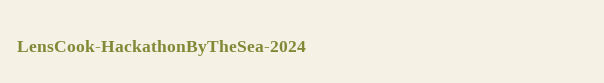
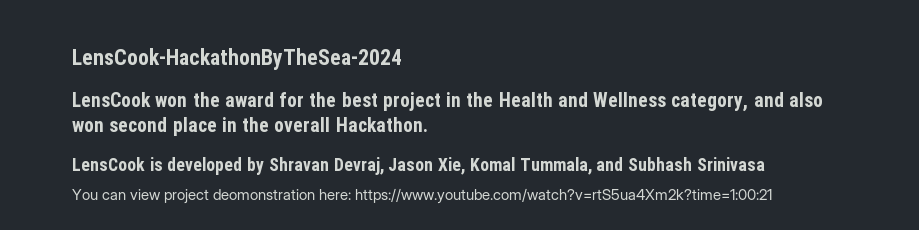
+ LensCook won the award for the best project in the Health and Wellness category, and also won second place in the overall Hackathon.
+ LensCook is developed by Shravan Devraj, Jason Xie, Komal Tummala, and Subhash Srinivasa
+ You can view project deomonstration here: https://www.youtube.com/watch?v=rtS5ua4Xm2k?time=1:00:21

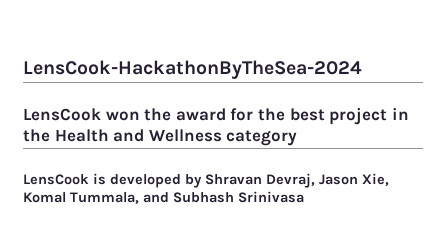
- LensCook won the award for the best project in the Health and Wellness category, and also won second place in the overall Hackathon.
+ LensCook won the award for the best project in the Health and Wellness category
- You can view project deomonstration here: https://www.youtube.com/watch?v=rtS5ua4Xm2k?time=1:00:21

